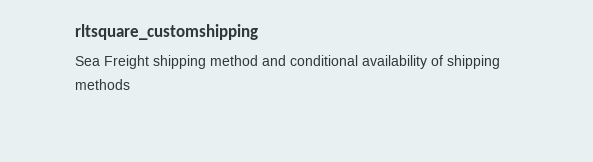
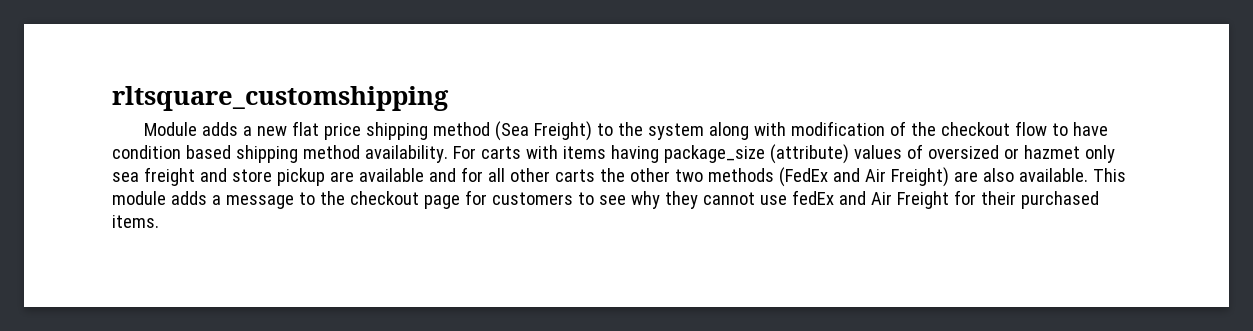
- Sea Freight shipping method and conditional availability of shipping methods
+ Module adds a new flat price shipping method (Sea Freight) to the system along with modification of the checkout flow to have condition based shipping method availability. For carts with items having package_size (attribute) values of oversized or hazmet only sea freight and store pickup are available and for all other carts the other two methods (FedEx and Air Freight) are also available. This module adds a message to the checkout page for customers to see why they cannot use fedEx and Air Freight for their purchased items.

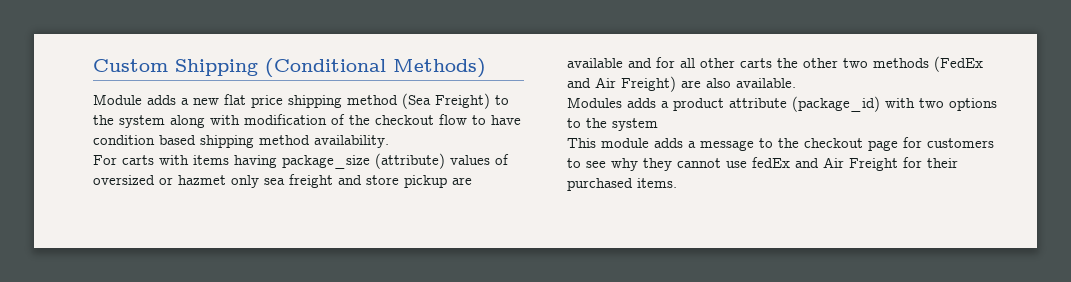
- rltsquare_customshipping
+ Custom Shipping (Conditional Methods)
- Module adds a new flat price shipping method (Sea Freight) to the system along with modification of the checkout flow to have condition based shipping method availability. For carts with items having package_size (attribute) values of oversized or hazmet only sea freight and store pickup are available and for all other carts the other two methods (FedEx and Air Freight) are also available. This module adds a message to the checkout page for customers to see why they cannot use fedEx and Air Freight for their purchased items.
+ Module adds a new flat price shipping method (Sea Freight) to the system along with modification of the checkout flow to have condition based shipping method availability.
+ For carts with items having package_size (attribute) values of oversized or hazmet only sea freight and store pickup are available and for all other carts the other two methods (FedEx and Air Freight) are also available.
+ Modules adds a product attribute (package_id) with two options to the system
+ This module adds a message to the checkout page for customers to see why they cannot use fedEx and Air Freight for their purchased items.

